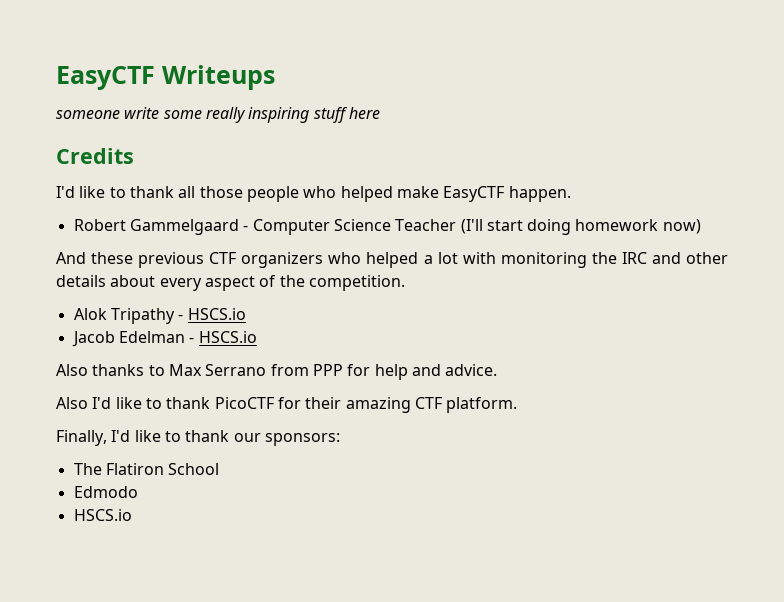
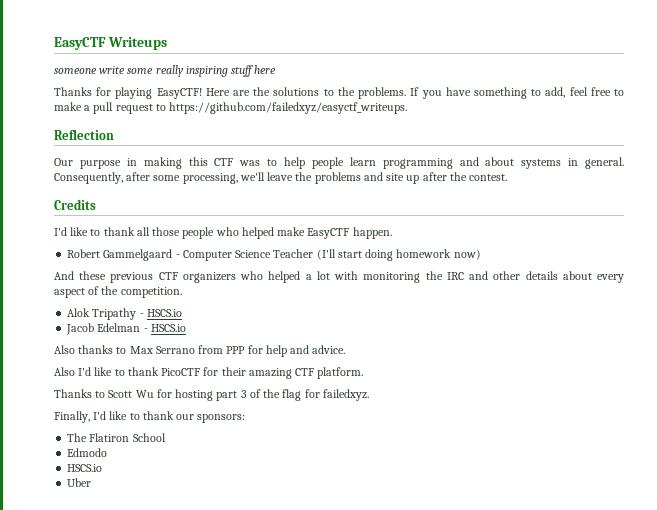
+ Thanks for playing EasyCTF! Here are the solutions to the problems. If you have something to add, feel free to make a pull request to https://github.com/failedxyz/easyctf_writeups.
+ Reflection
+ Our purpose in making this CTF was to help people learn programming and about systems in general. Consequently, after some processing, we'll leave the problems and site up after the contest.
+ Thanks to Scott Wu for hosting part 3 of the flag for failedxyz.
+ Uber

